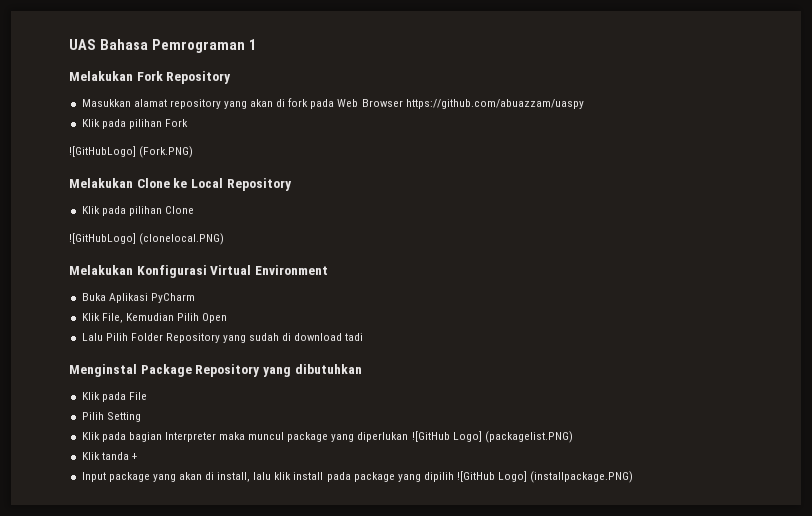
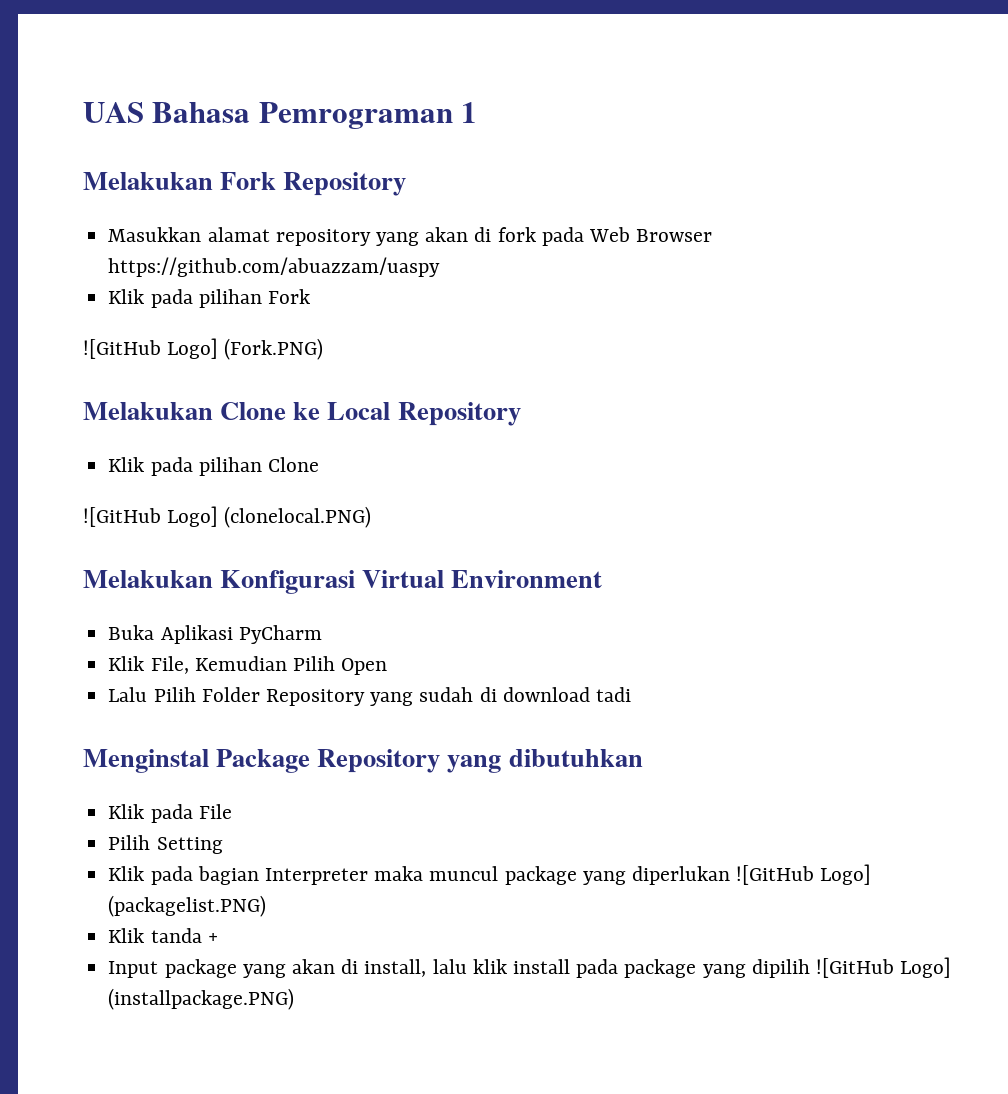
- ![GitHubLogo] (Fork.PNG)
+ ![GitHub Logo] (Fork.PNG)
- ![GitHubLogo] (clonelocal.PNG)
+ ![GitHub Logo] (clonelocal.PNG)

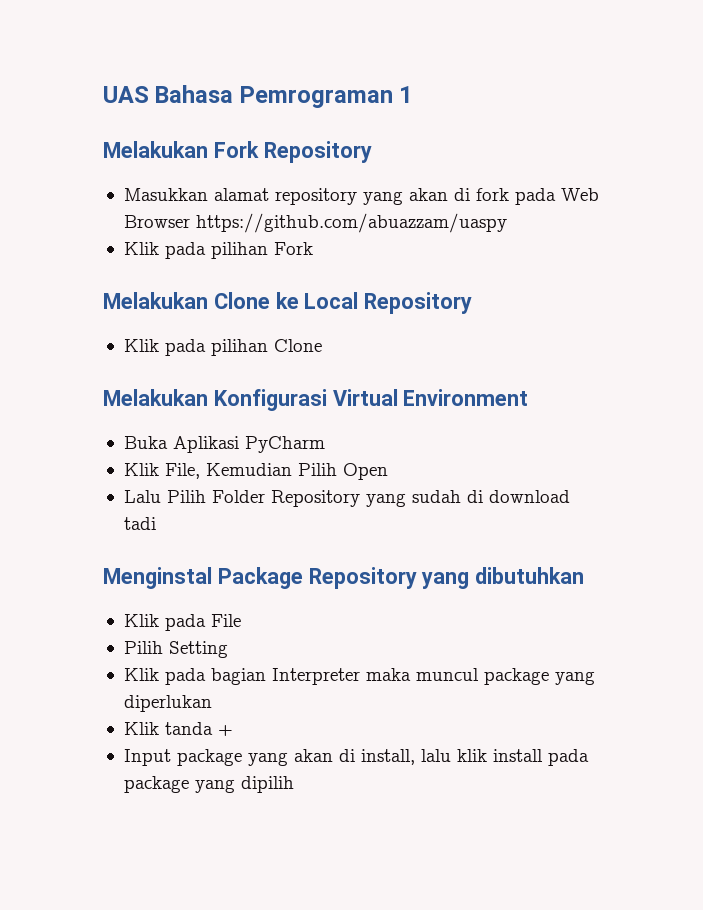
- ![GitHub Logo] (Fork.PNG)
- ![GitHub Logo] (clonelocal.PNG)
- Klik pada bagian Interpreter maka muncul package yang diperlukan ![GitHub Logo] (packagelist.PNG)
+ Klik pada bagian Interpreter maka muncul package yang diperlukan
- Input package yang akan di install, lalu klik install pada package yang dipilih ![GitHub Logo] (installpackage.PNG)
+ Input package yang akan di install, lalu klik install pada package yang dipilih

